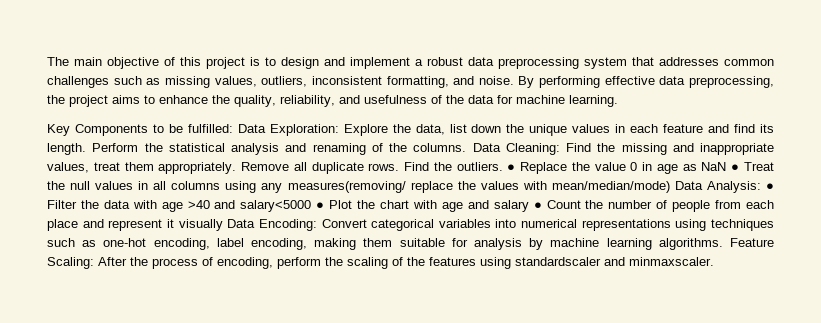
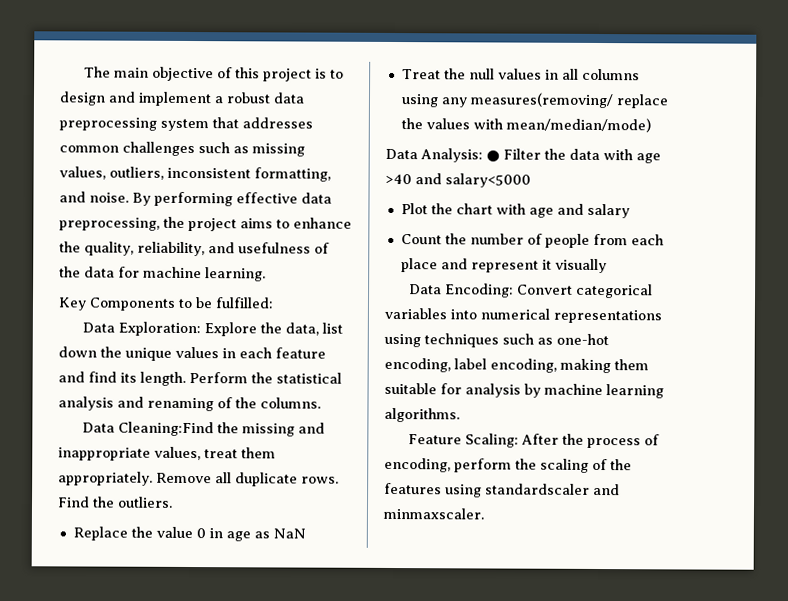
- Key Components to be fulfilled: Data Exploration: Explore the data, list down the unique values in each feature and find its length.
+ Key Components to be fulfilled:
+ Data Exploration: Explore the data, list down the unique values in each feature and find its length.
- Perform the statistical analysis and renaming of the columns. Data Cleaning: Find the missing and inappropriate values, treat them appropriately.
+ Perform the statistical analysis and renaming of the columns.
+ Data Cleaning:Find the missing and inappropriate values, treat them appropriately.
- Find the outliers. ● Replace the value 0 in age as NaN ● Treat the null values in all columns using any measures(removing/ replace the values with mean/median/mode) Data Analysis:
+ Find the outliers.
+ Replace the value 0 in age as NaN
+ Treat the null values in all columns using any measures(removing/ replace the values with mean/median/mode)
+ Data Analysis:
- ● Filter the data with age >40 and salary<5000 ● Plot the chart with age and salary ● Count the number of people from each place and represent it visually Data Encoding:
+ ● Filter the data with age >40 and salary<5000
+ Plot the chart with age and salary
+ Count the number of people from each place and represent it visually
+ Data Encoding:
- Convert categorical variables into numerical representations using techniques such as one-hot encoding, label encoding, making them suitable for analysis by machine learning algorithms. Feature Scaling:
+ Convert categorical variables into numerical representations using techniques such as one-hot encoding, label encoding, making them suitable for analysis by machine learning algorithms.
+ Feature Scaling:

